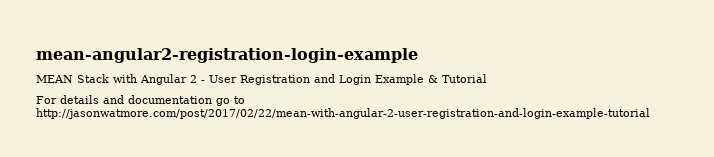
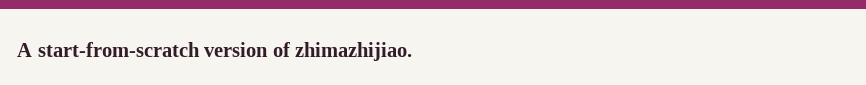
- mean-angular2-registration-login-example
- MEAN Stack with Angular 2 - User Registration and Login Example & Tutorial
- For details and documentation go to http://jasonwatmore.com/post/2017/02/22/mean-with-angular-2-user-registration-and-login-example-tutorial
+ A start-from-scratch version of zhimazhijiao.

